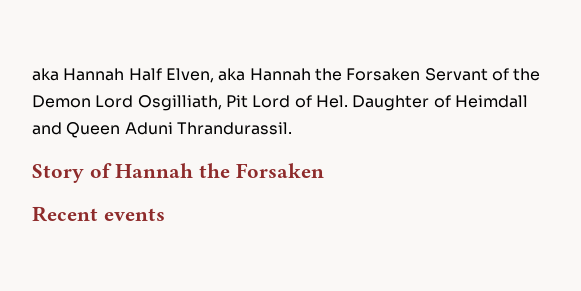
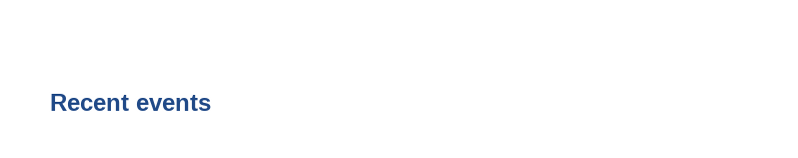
- aka Hannah Half Elven, aka Hannah the Forsaken Servant of the Demon Lord Osgilliath, Pit Lord of Hel. Daughter of Heimdall and Queen Aduni Thrandurassil.
- Story of Hannah the Forsaken

